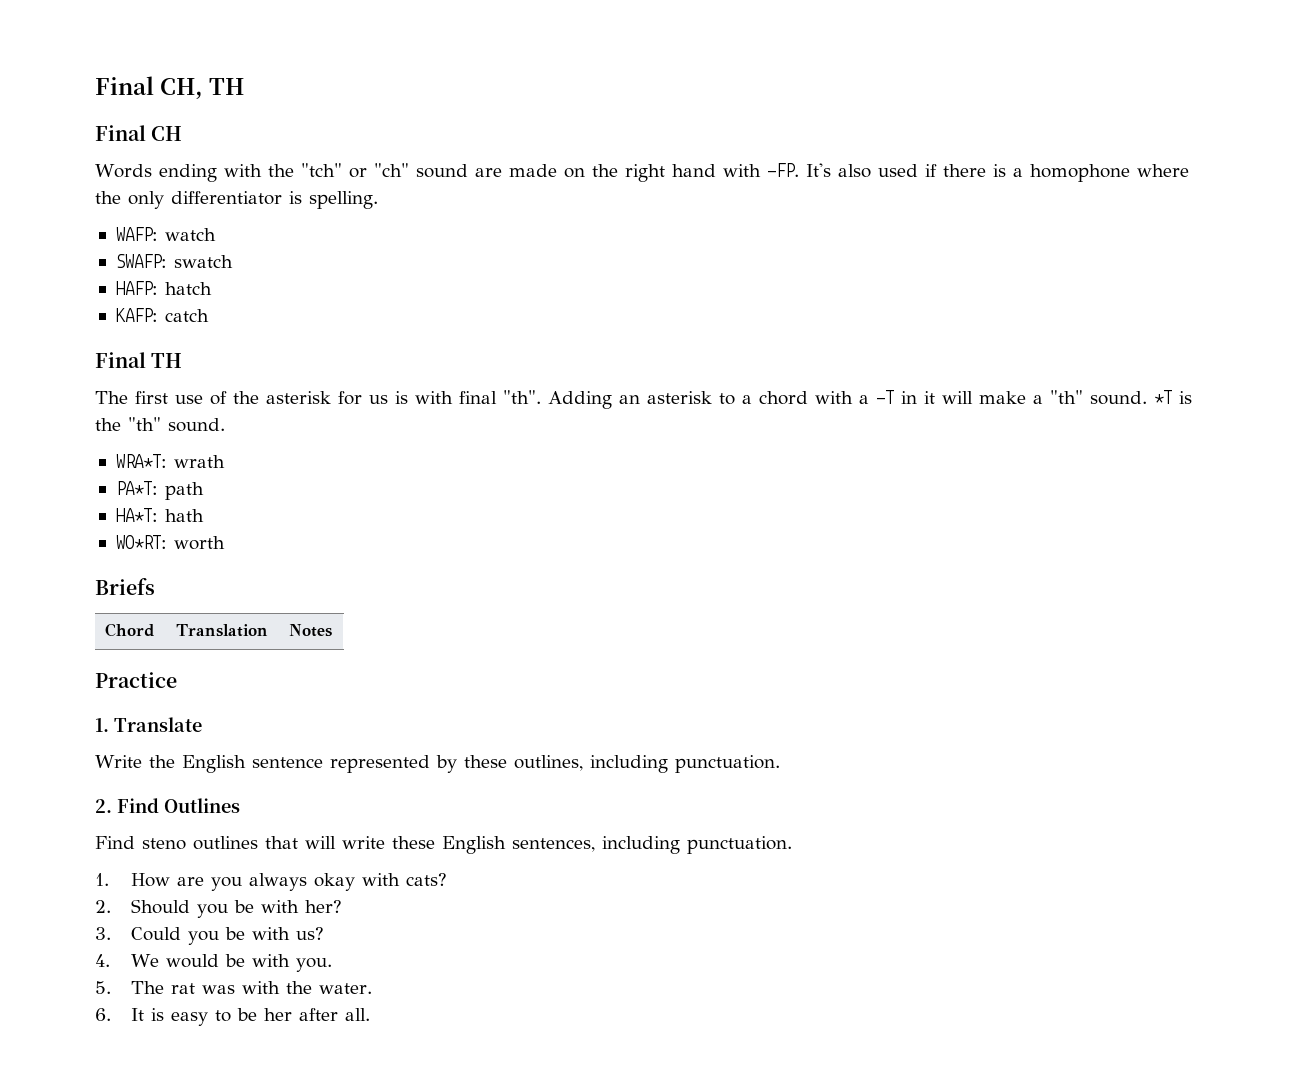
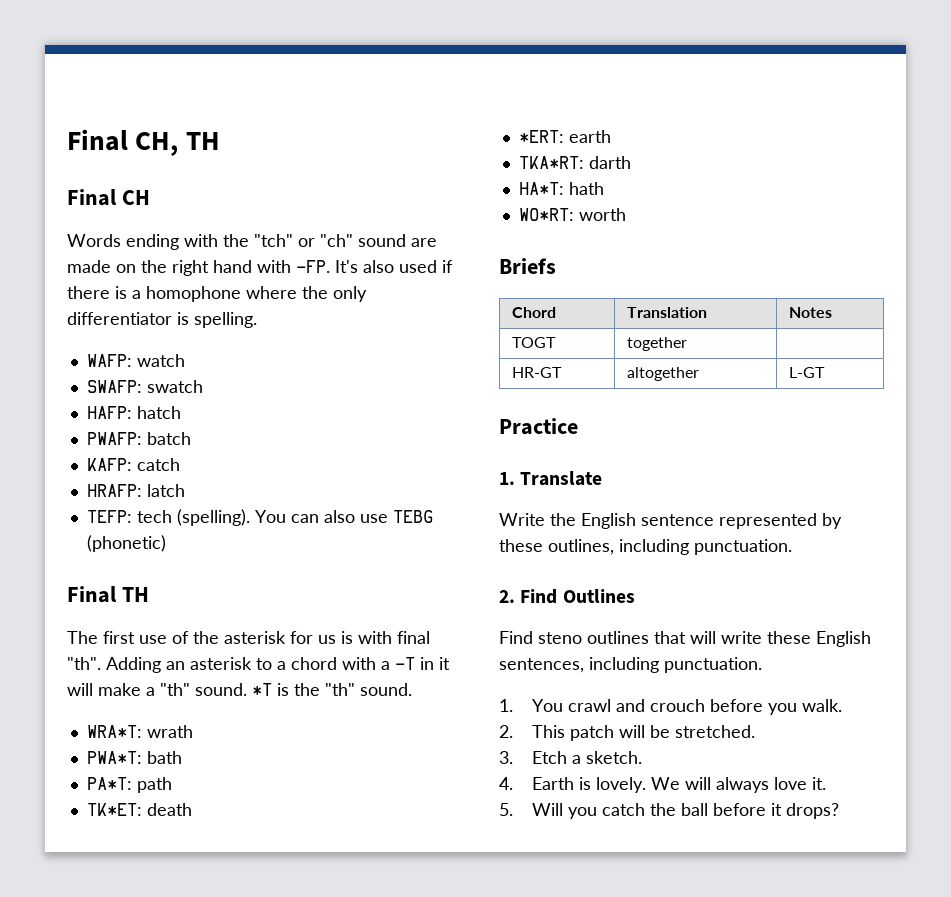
+ PWAFP: batch
+ HRAFP: latch
+ TEFP: tech (spelling). You can also use TEBG (phonetic)
+ PWA*T: bath
+ TK*ET: death
+ *ERT: earth
+ TKA*RT: darth
+ TOGT | together |
+ HR-GT | altogether | L-GT
- 1. How are you always okay with cats?
- 2. Should you be with her?
- 3. Could you be with us?
- 4. We would be with you.
- 5. The rat was with the water.
- 6. It is easy to be her after all.
+ 1. You crawl and crouch before you walk.
+ 2. This patch will be stretched.
+ 3. Etch a sketch.
+ 4. Earth is lovely. We will always love it.
+ 5. Will you catch the ball before it drops?

